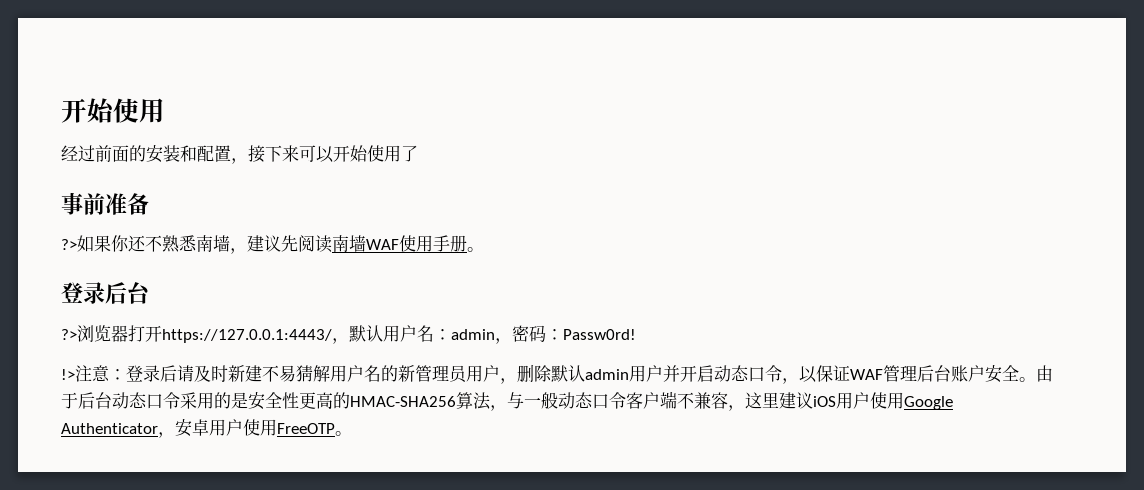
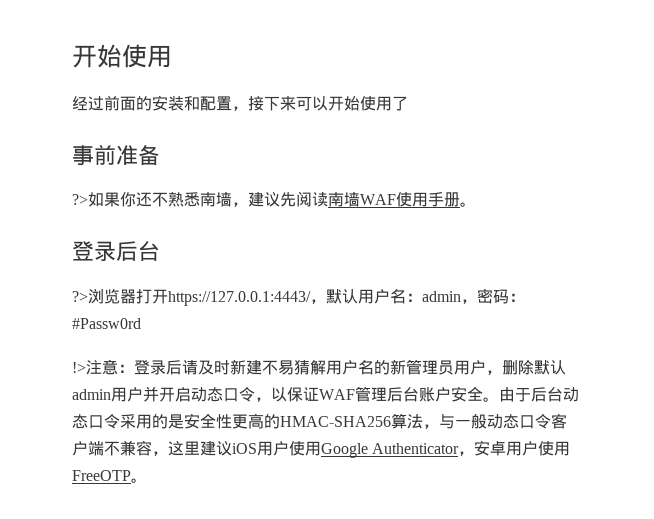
- ?>浏览器打开https://127.0.0.1:4443/，默认用户名：admin，密码：Passw0rd!
+ ?>浏览器打开https://127.0.0.1:4443/，默认用户名：admin，密码：#Passw0rd

